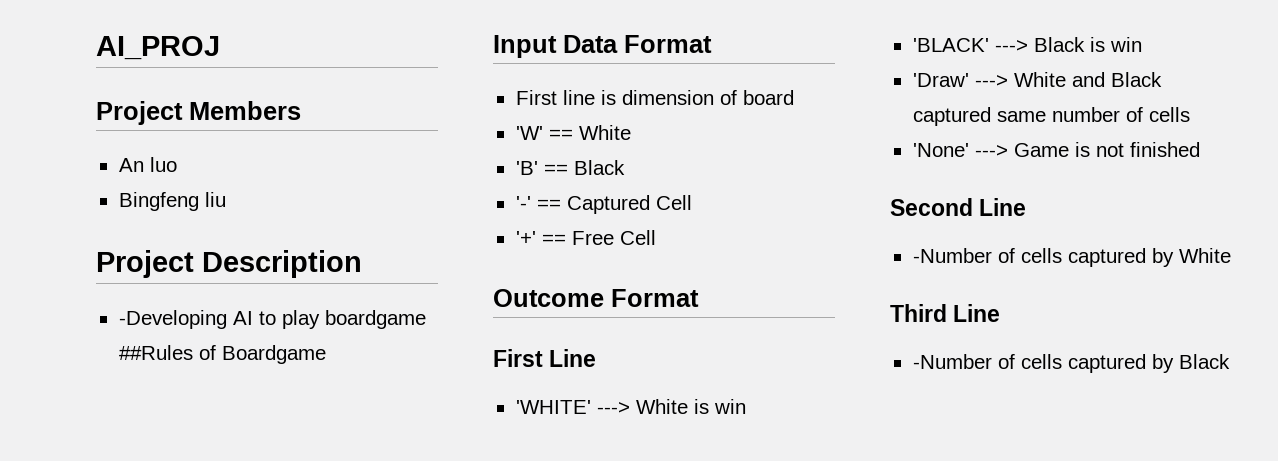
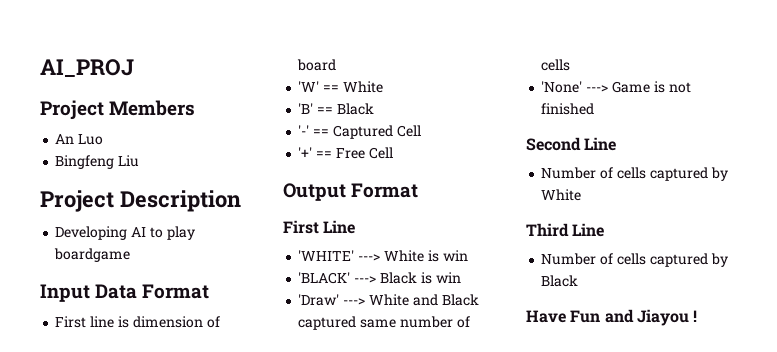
- An luo
+ An Luo
- Bingfeng liu
+ Bingfeng Liu
- -Developing AI to play boardgame ##Rules of Boardgame
+ Developing AI to play boardgame
- Outcome Format
+ Output Format
- -Number of cells captured by White
+ Number of cells captured by White
- -Number of cells captured by Black
+ Number of cells captured by Black
+ Have Fun and Jiayou !

